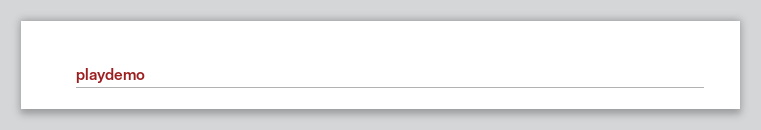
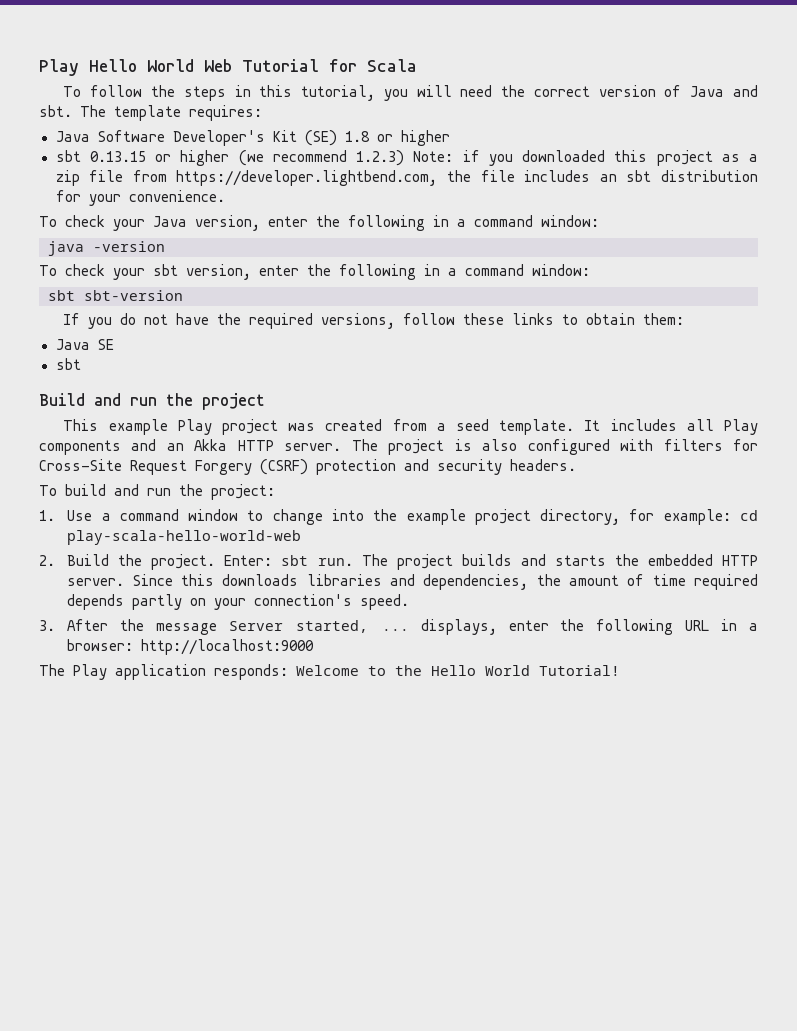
- playdemo
+ Play Hello World Web Tutorial for Scala
+ To follow the steps in this tutorial, you will need the correct version of Java and sbt. The template requires:
+ Java Software Developer's Kit (SE) 1.8 or higher
+ sbt 0.13.15 or higher (we recommend 1.2.3) Note: if you downloaded this project as a zip file from https://developer.lightbend.com, the file includes an sbt distribution for your convenience.
+ To check your Java version, enter the following in a command window:
+ java -version
+ To check your sbt version, enter the following in a command window:
+ sbt sbt-version
+ If you do not have the required versions, follow these links to obtain them:
+ Java SE
+ sbt
+ Build and run the project
+ This example Play project was created from a seed template. It includes all Play components and an Akka HTTP server. The project is also configured with filters for Cross-Site Request Forgery (CSRF) protection and security headers.
+ To build and run the project:
+ 1. Use a command window to change into the example project directory, for example: cd play-scala-hello-world-web
+ 2. Build the project. Enter: sbt run. The project builds and starts the embedded HTTP server. Since this downloads libraries and dependencies, the amount of time required depends partly on your connection's speed.
+ 3. After the message Server started, ... displays, enter the following URL in a browser: http://localhost:9000
+ The Play application responds: Welcome to the Hello World Tutorial!

